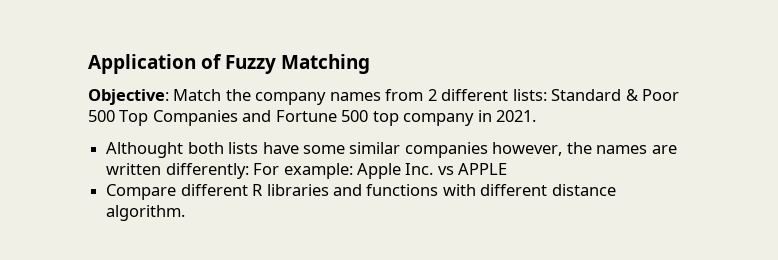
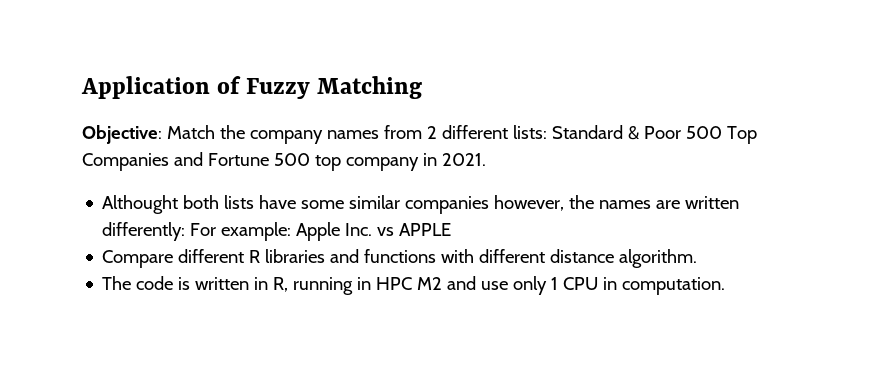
+ The code is written in R, running in HPC M2 and use only 1 CPU in computation.

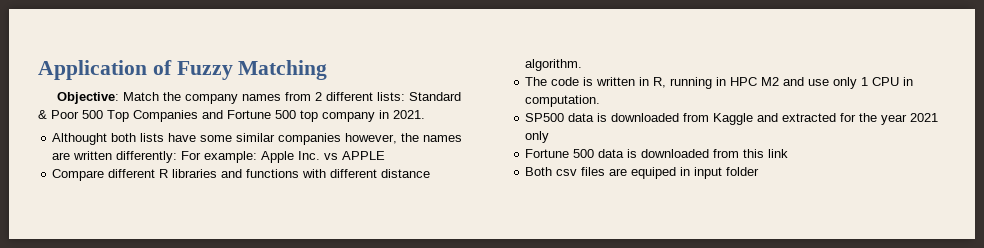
+ SP500 data is downloaded from Kaggle and extracted for the year 2021 only
+ Fortune 500 data is downloaded from this link
+ Both csv files are equiped in input folder

